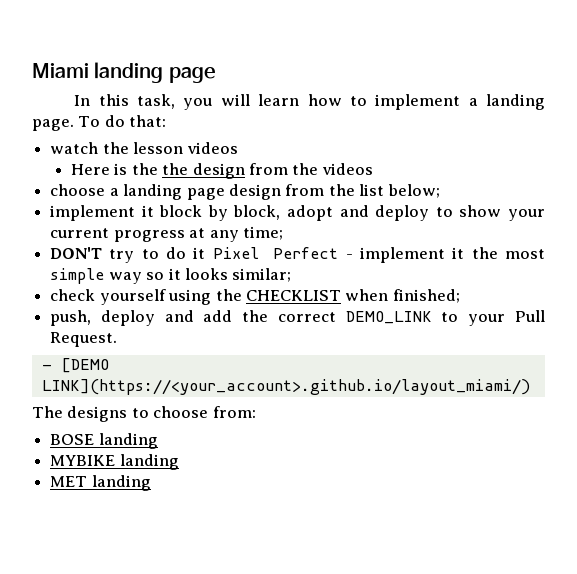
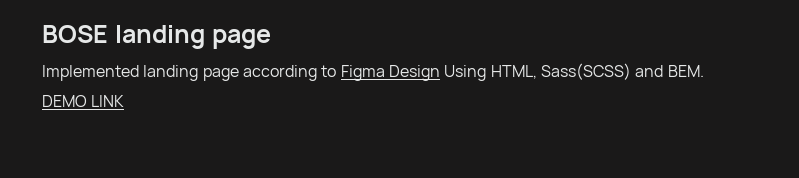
- Miami landing page
+ BOSE landing page
- In this task, you will learn how to implement a landing page. To do that:
- watch the lesson videos
- Here is the the design from the videos
- choose a landing page design from the list below;
- implement it block by block, adopt and deploy to show your current progress at any time;
- DON'T try to do it Pixel Perfect - implement it the most simple way so it looks similar;
- check yourself using the CHECKLIST when finished;
- push, deploy and add the correct DEMO_LINK to your Pull Request.
- - [DEMO LINK](https://<your_account>.github.io/layout_miami/)
- The designs to choose from:
- BOSE landing
- MYBIKE landing
- MET landing
+ Implemented landing page according to Figma Design Using HTML, Sass(SCSS) and BEM.
+ DEMO LINK

